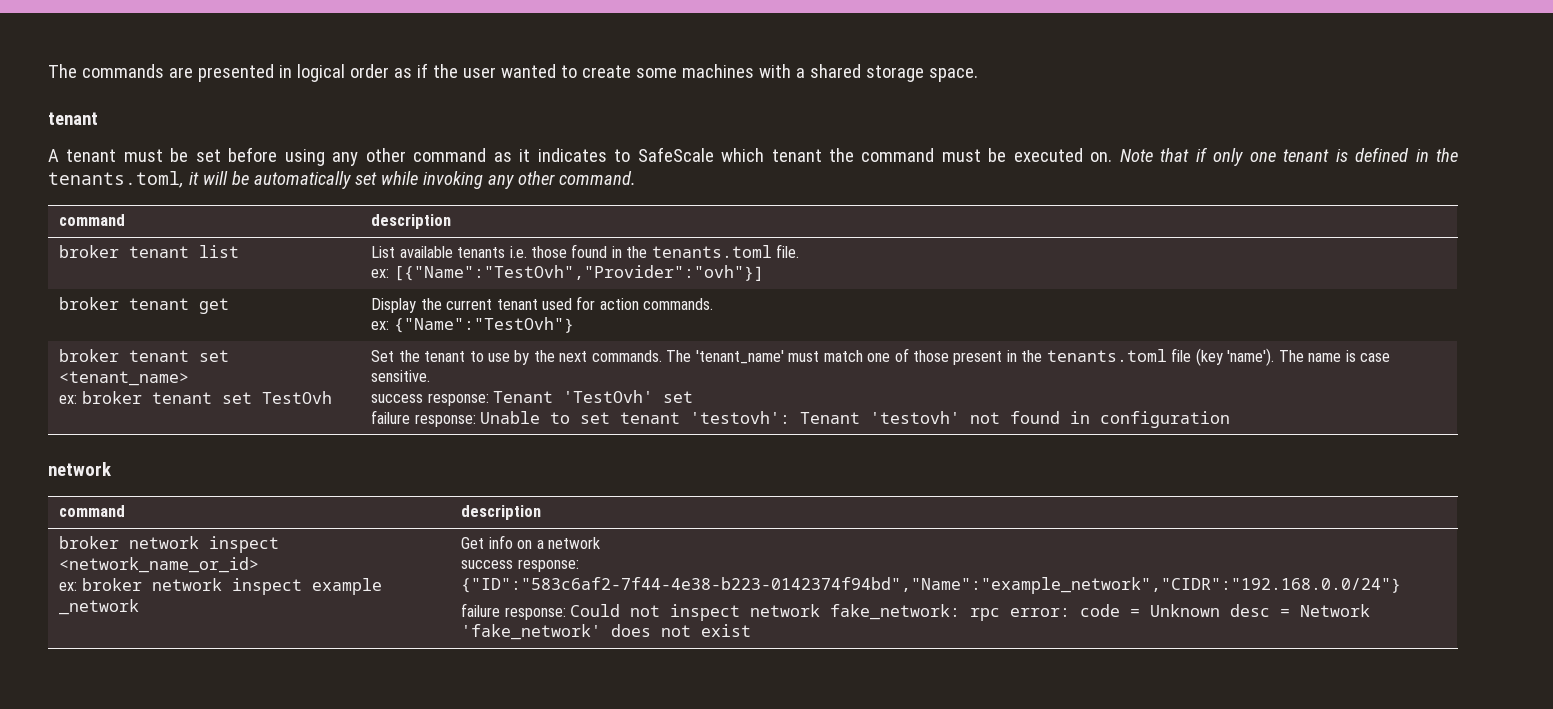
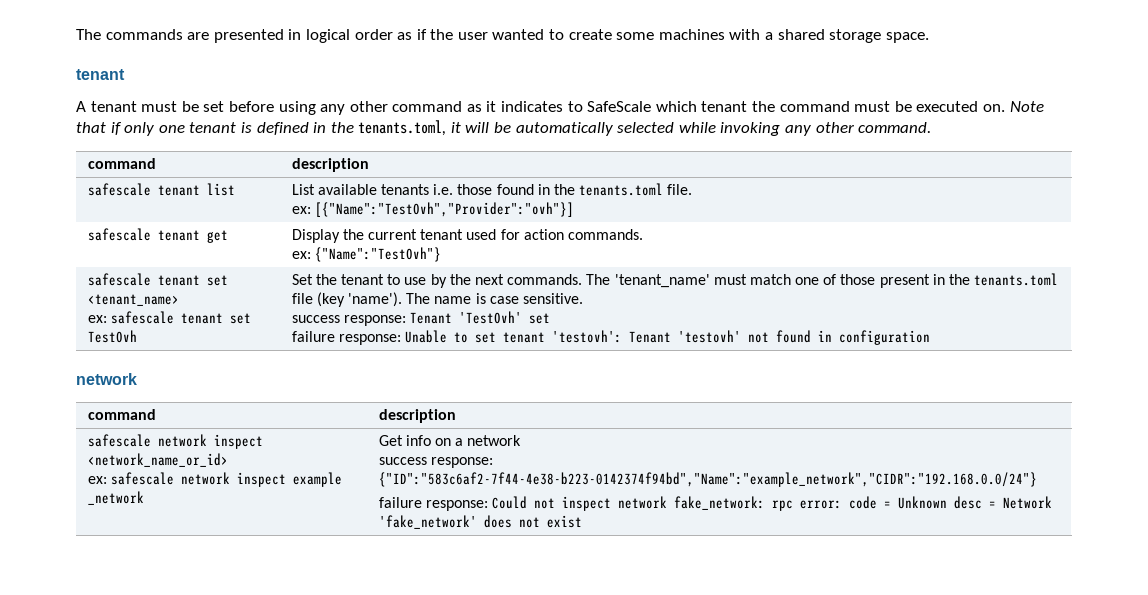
- Note that if only one tenant is defined in the tenants.toml, it will be automatically set while invoking any other command.
+ Note that if only one tenant is defined in the tenants.toml, it will be automatically selected while invoking any other command.
- broker tenant list | List available tenants i.e. those found in the tenants.toml file.
+ safescale tenant list | List available tenants i.e. those found in the tenants.toml file.
- broker tenant get | Display the current tenant used for action commands.
+ safescale tenant get | Display the current tenant used for action commands.
- broker tenant set <tenant_name>
+ safescale tenant set <tenant_name>
- ex: broker tenant set TestOvh
+ ex: safescale tenant set TestOvh
- broker network inspect <network_name_or_id>
- ex: broker network inspect example _network | Get info on a network
+ safescale network inspect <network_name_or_id>
+ ex: safescale network inspect example _network | Get info on a network

